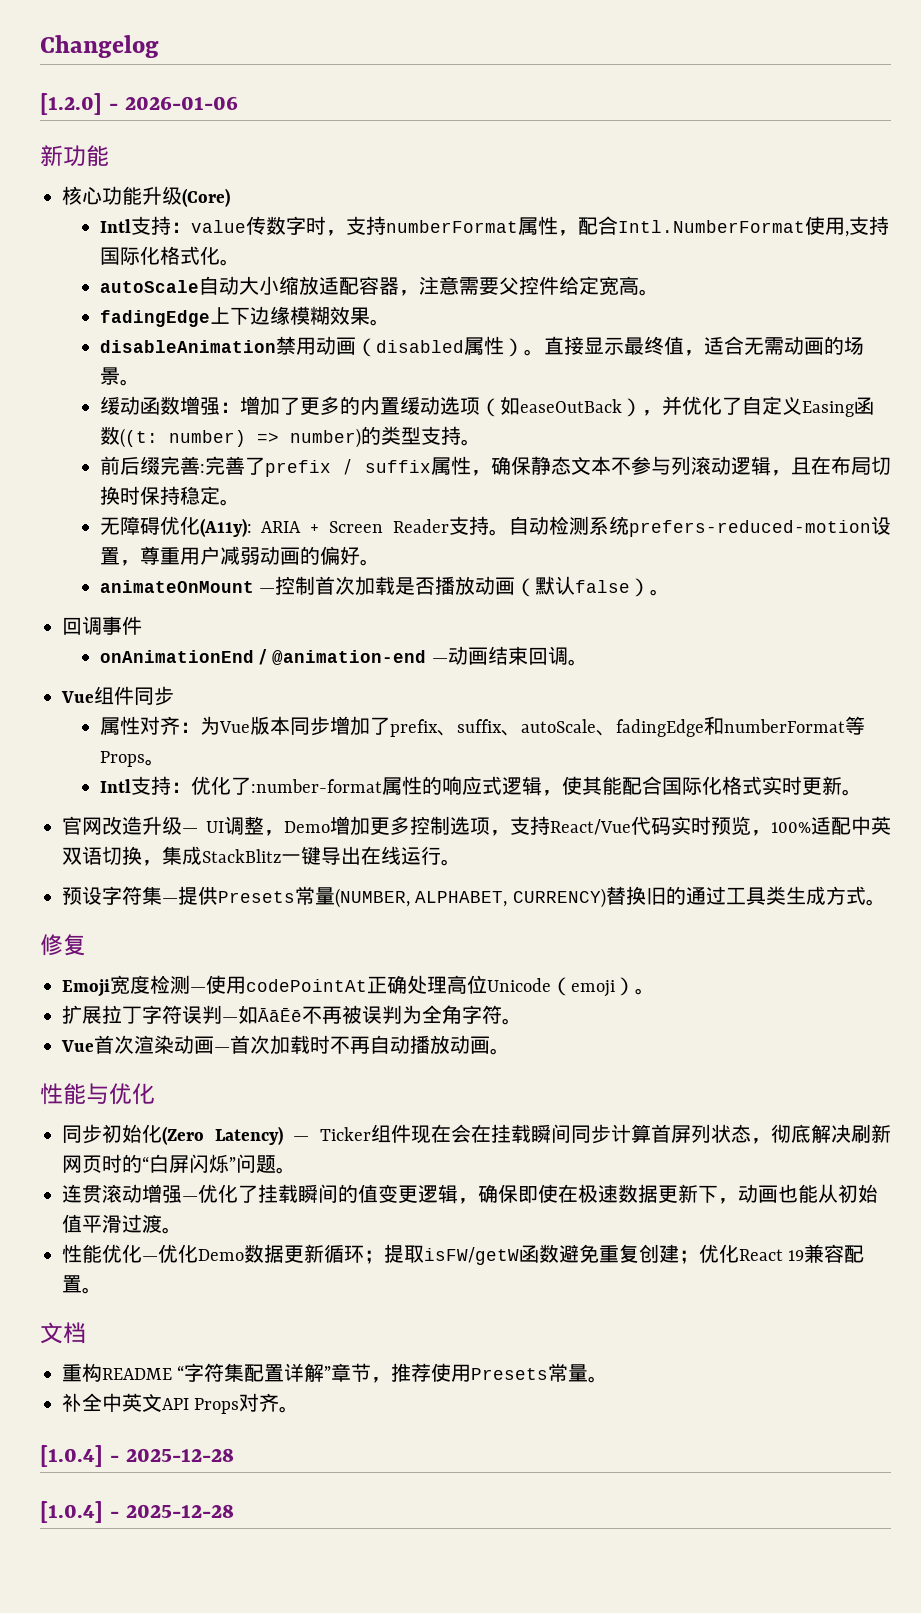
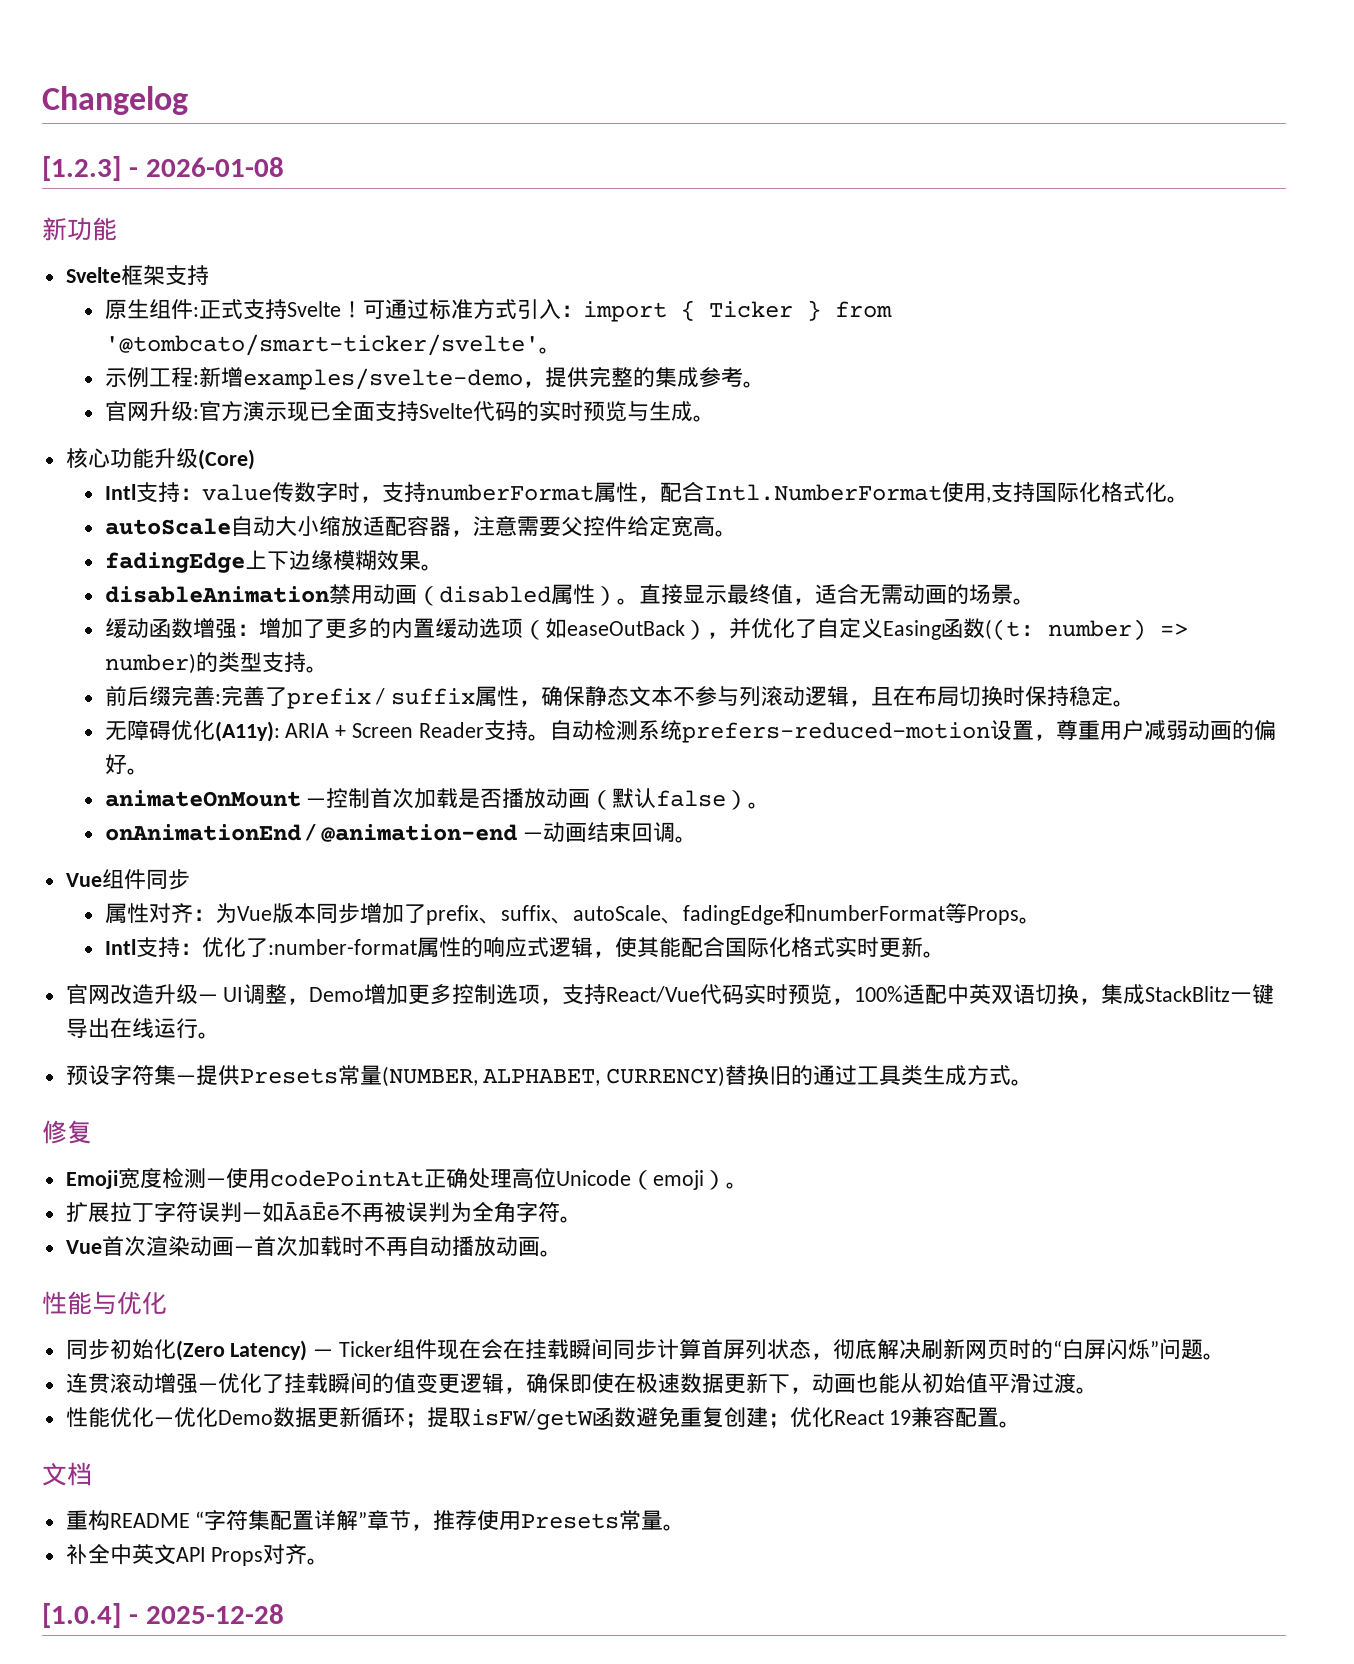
- [1.2.0] - 2026-01-06
+ [1.2.3] - 2026-01-08
+ Svelte框架支持
+ 原生组件:正式支持Svelte！可通过标准方式引入：import { Ticker } from '@tombcato/smart-ticker/svelte'。
+ 示例工程:新增examples/svelte-demo，提供完整的集成参考。
+ 官网升级:官方演示现已全面支持Svelte代码的实时预览与生成。
- 回调事件
  补全中英文API Props对齐。
- [1.0.4] - 2025-12-28

